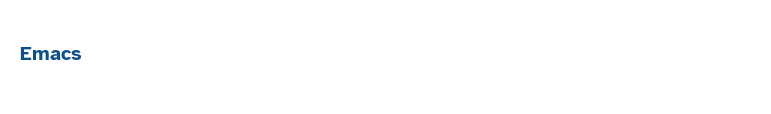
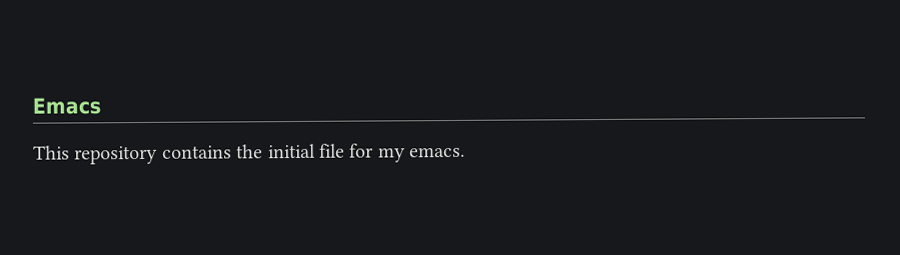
+ This repository contains the initial file for my emacs.

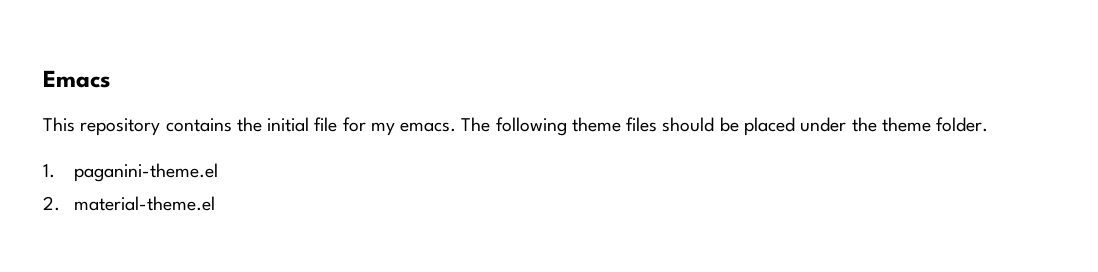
+ The following theme files should be placed under the theme folder.
+ 1. paganini-theme.el
+ 2. material-theme.el

